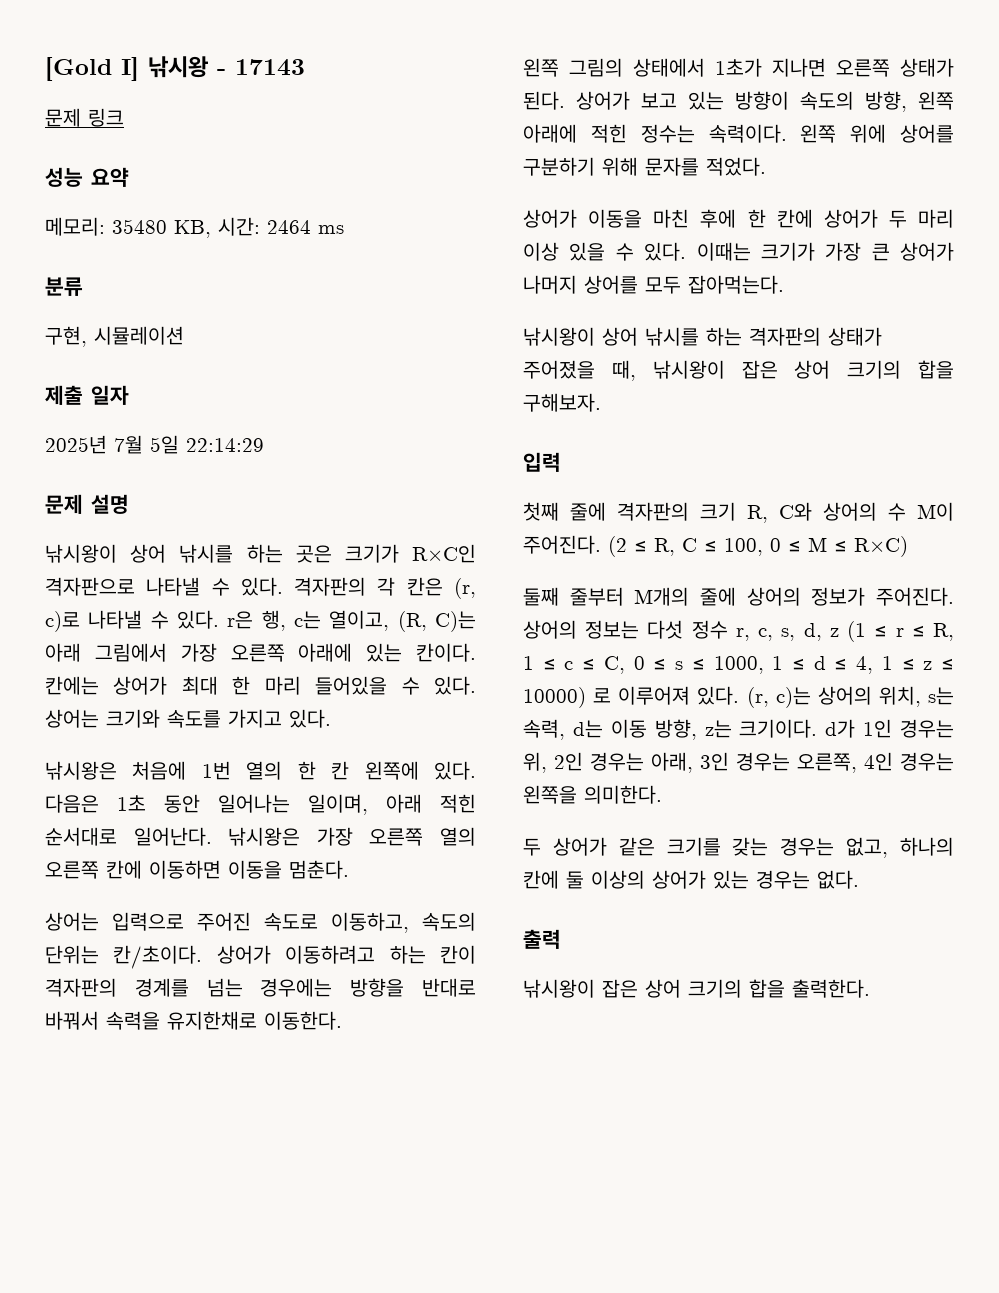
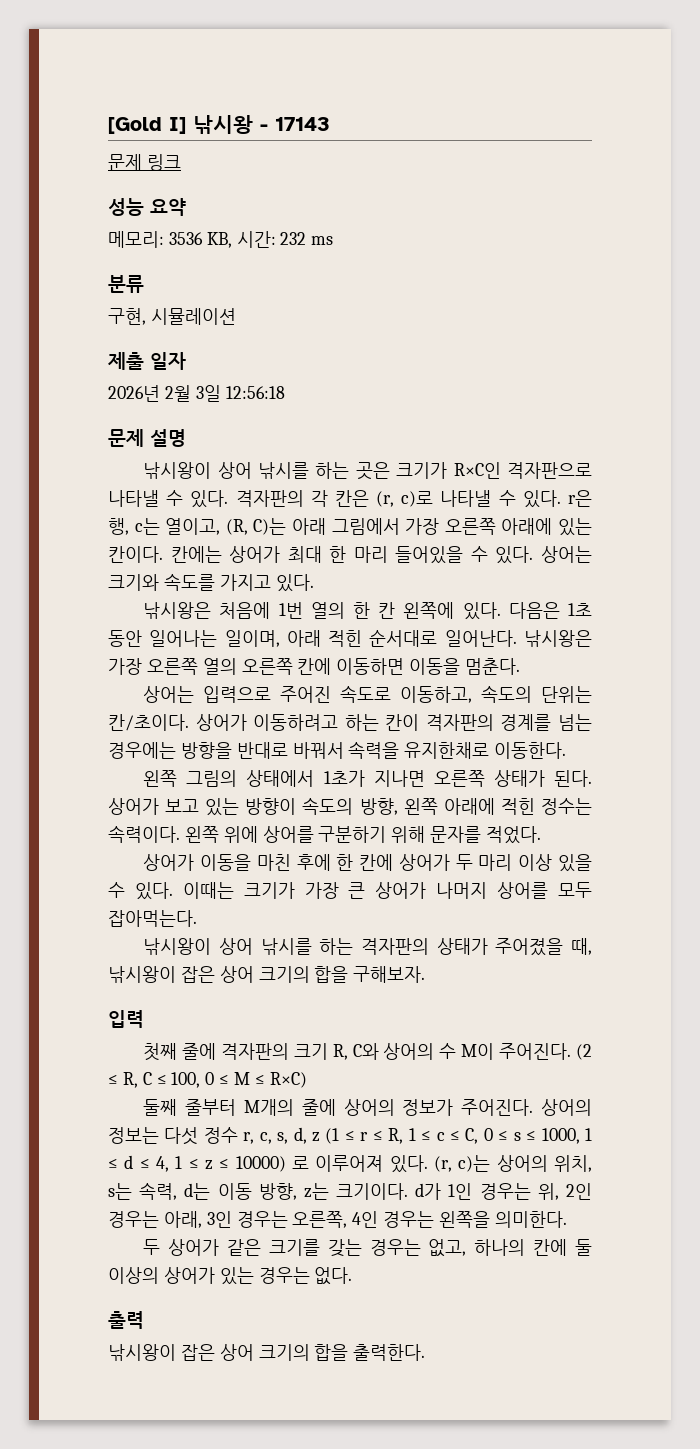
- 메모리: 35480 KB, 시간: 2464 ms
+ 메모리: 3536 KB, 시간: 232 ms
- 2025년 7월 5일 22:14:29
+ 2026년 2월 3일 12:56:18

